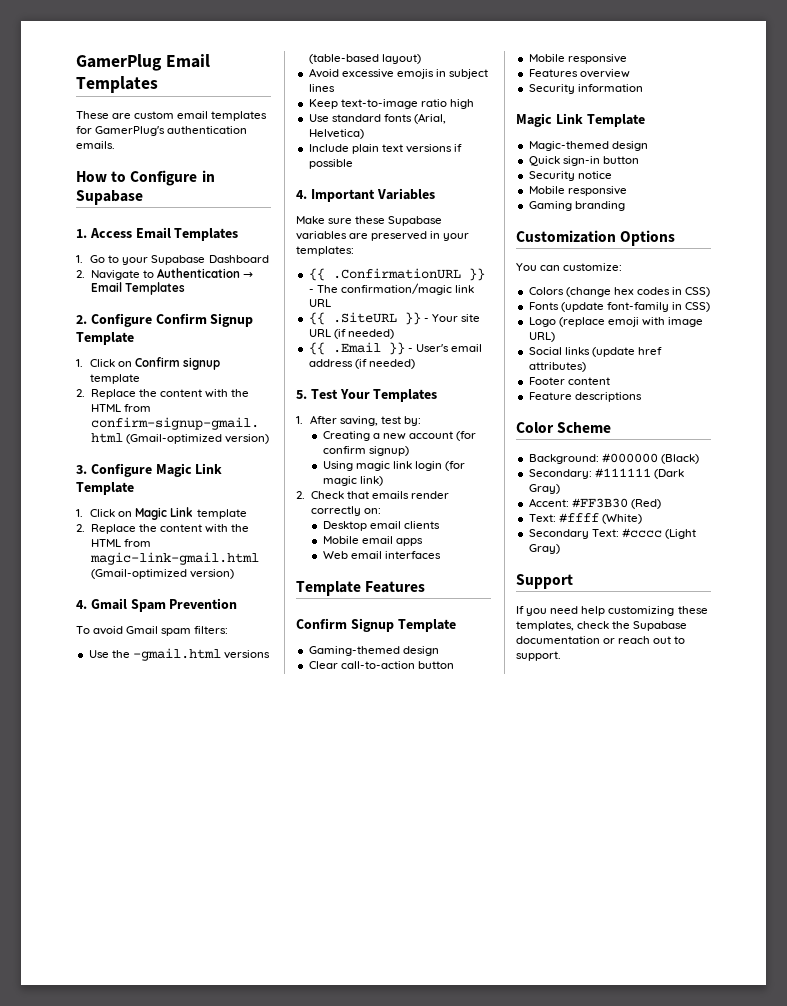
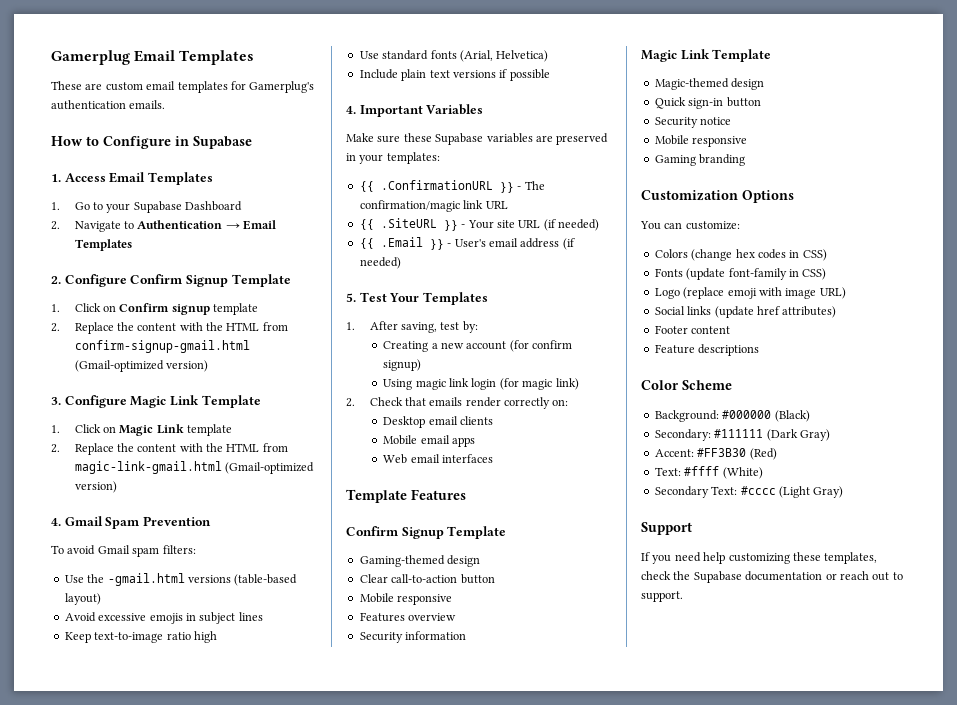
- GamerPlug Email Templates
+ Gamerplug Email Templates
- These are custom email templates for GamerPlug's authentication emails.
+ These are custom email templates for Gamerplug's authentication emails.

